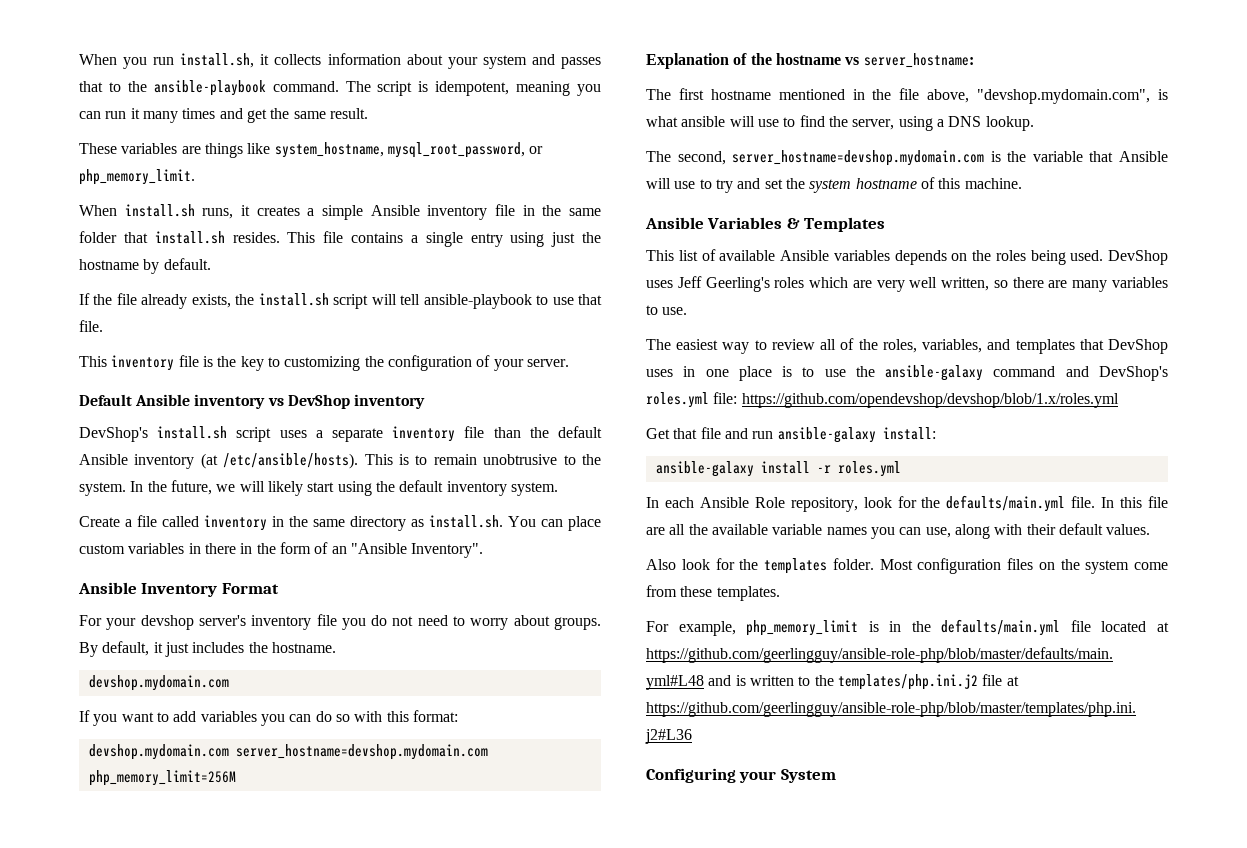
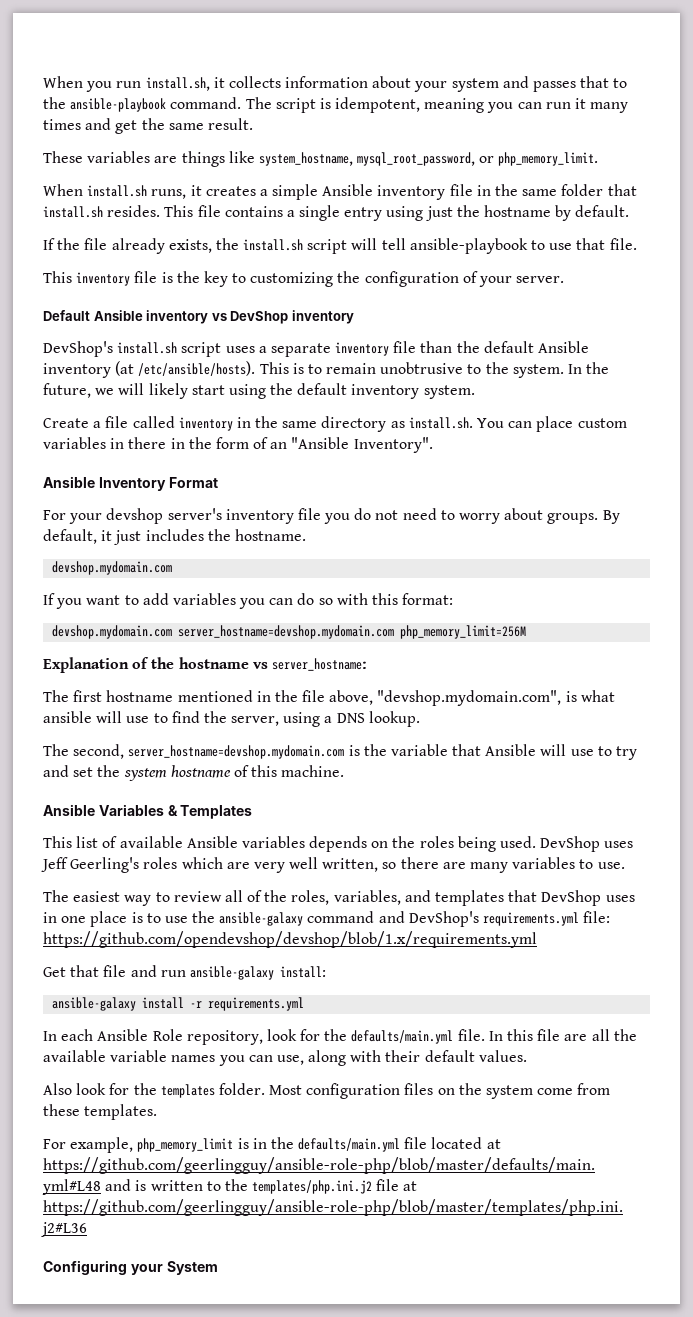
- The easiest way to review all of the roles, variables, and templates that DevShop uses in one place is to use the ansible-galaxy command and DevShop's roles.yml file: https://github.com/opendevshop/devshop/blob/1.x/roles.yml
+ The easiest way to review all of the roles, variables, and templates that DevShop uses in one place is to use the ansible-galaxy command and DevShop's requirements.yml file: https://github.com/opendevshop/devshop/blob/1.x/requirements.yml
- ansible-galaxy install -r roles.yml
+ ansible-galaxy install -r requirements.yml

